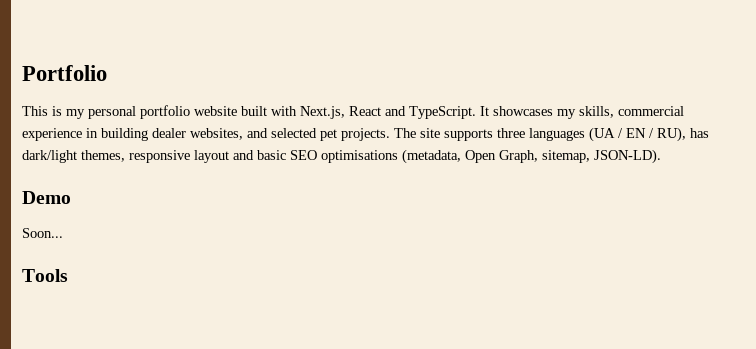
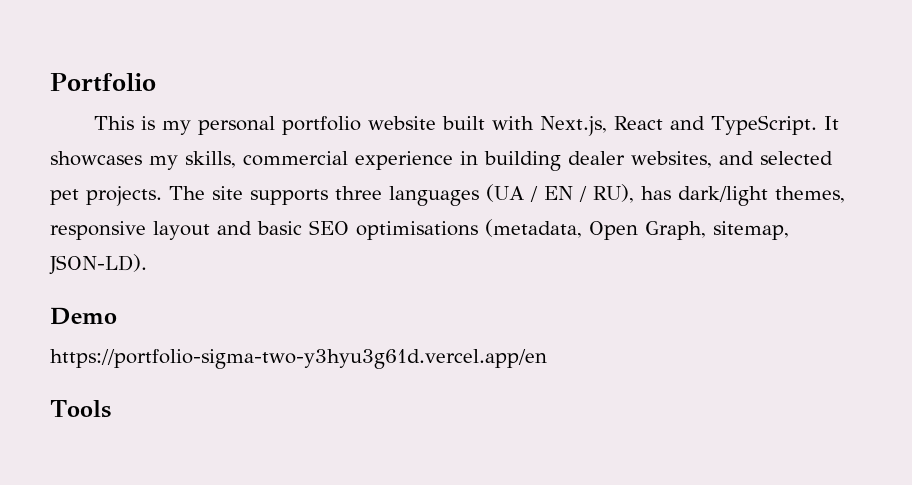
- Soon...
+ https://portfolio-sigma-two-y3hyu3g61d.vercel.app/en

